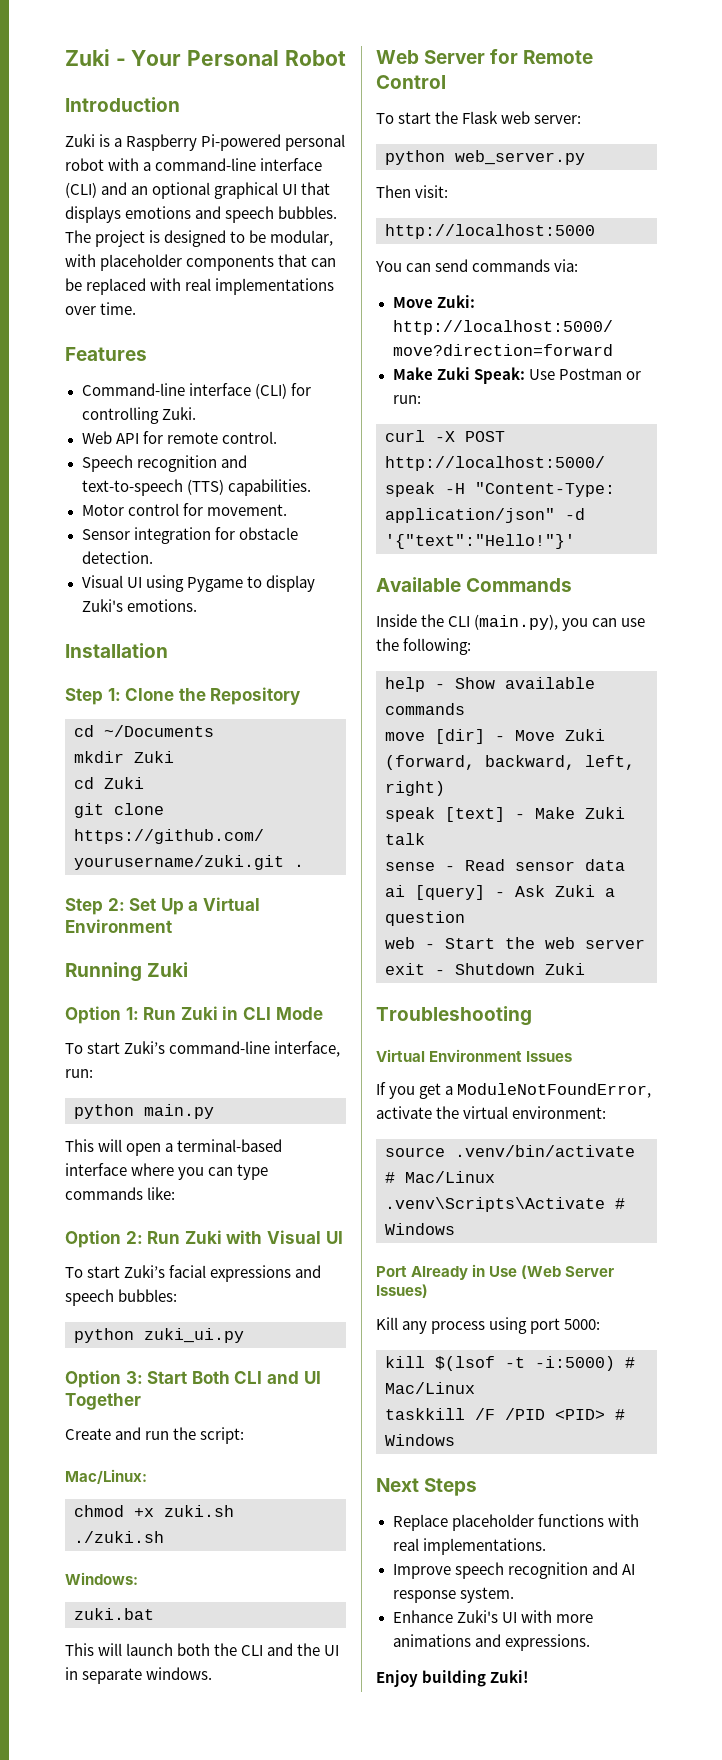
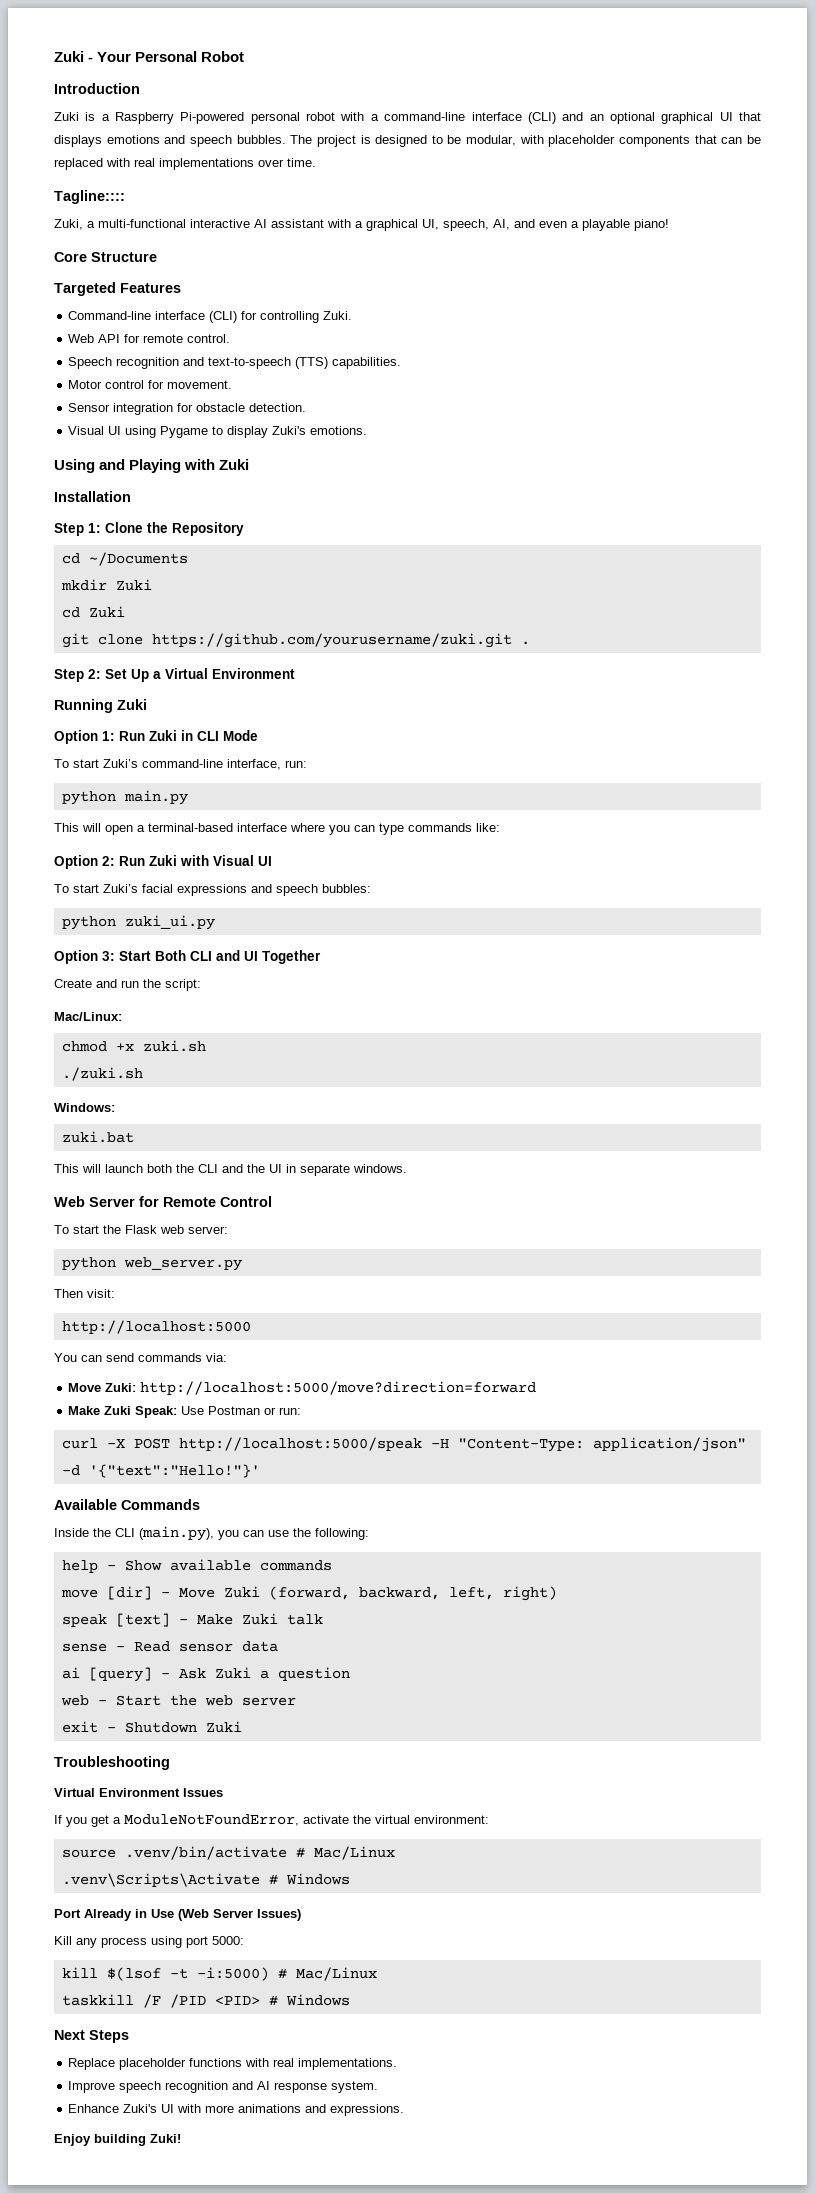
- Features
+ Tagline::::
+ Zuki, a multi-functional interactive AI assistant with a graphical UI, speech, AI, and even a playable piano!
+ Core Structure
+ Targeted Features
+ Using and Playing with Zuki

